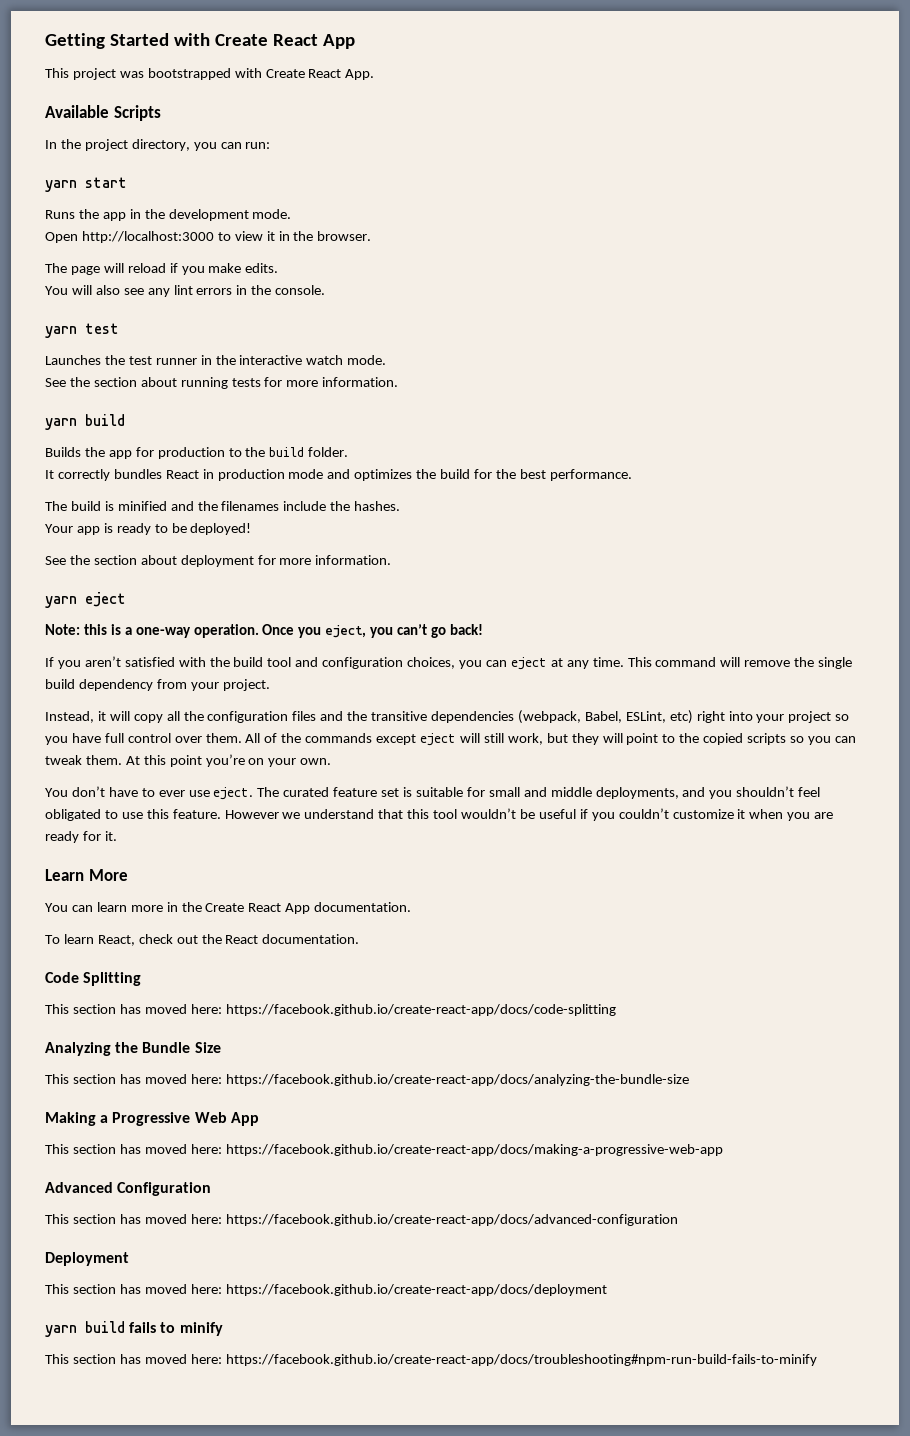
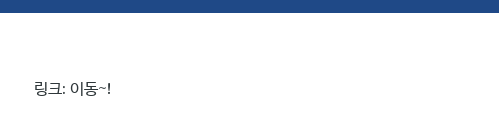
- Getting Started with Create React App
- This project was bootstrapped with Create React App.
- Available Scripts
- In the project directory, you can run:
- yarn start
- Runs the app in the development mode.
- Open http://localhost:3000 to view it in the browser.
- The page will reload if you make edits.
- You will also see any lint errors in the console.
- yarn test
- Launches the test runner in the interactive watch mode.
- See the section about running tests for more information.
- yarn build
- Builds the app for production to the build folder.
- It correctly bundles React in production mode and optimizes the build for the best performance.
- The build is minified and the filenames include the hashes.
- Your app is ready to be deployed!
- See the section about deployment for more information.
- yarn eject
- Note: this is a one-way operation. Once you eject, you can’t go back!
- If you aren’t satisfied with the build tool and configuration choices, you can eject at any time. This command will remove the single build dependency from your project.
- Instead, it will copy all the configuration files and the transitive dependencies (webpack, Babel, ESLint, etc) right into your project so you have full control over them. All of the commands except eject will still work, but they will point to the copied scripts so you can tweak them. At this point you’re on your own.
- You don’t have to ever use eject. The curated feature set is suitable for small and middle deployments, and you shouldn’t feel obligated to use this feature. However we understand that this tool wouldn’t be useful if you couldn’t customize it when you are ready for it.
- Learn More
- You can learn more in the Create React App documentation.
- To learn React, check out the React documentation.
- Code Splitting
- This section has moved here: https://facebook.github.io/create-react-app/docs/code-splitting
- Analyzing the Bundle Size
- This section has moved here: https://facebook.github.io/create-react-app/docs/analyzing-the-bundle-size
- Making a Progressive Web App
- This section has moved here: https://facebook.github.io/create-react-app/docs/making-a-progressive-web-app
- Advanced Configuration
- This section has moved here: https://facebook.github.io/create-react-app/docs/advanced-configuration
- Deployment
- This section has moved here: https://facebook.github.io/create-react-app/docs/deployment
- yarn build fails to minify
- This section has moved here: https://facebook.github.io/create-react-app/docs/troubleshooting#npm-run-build-fails-to-minify
+ 링크: 이동~!

